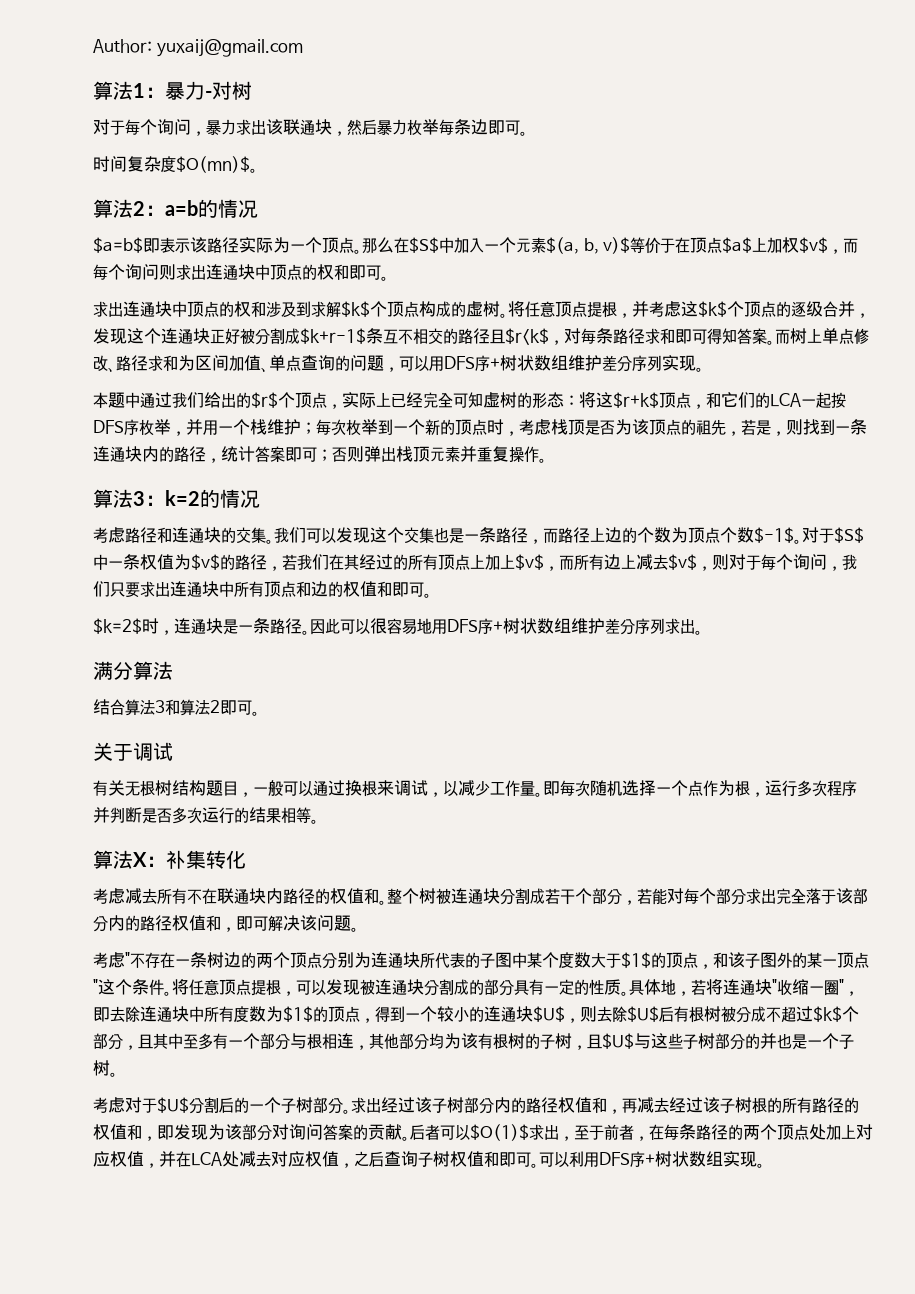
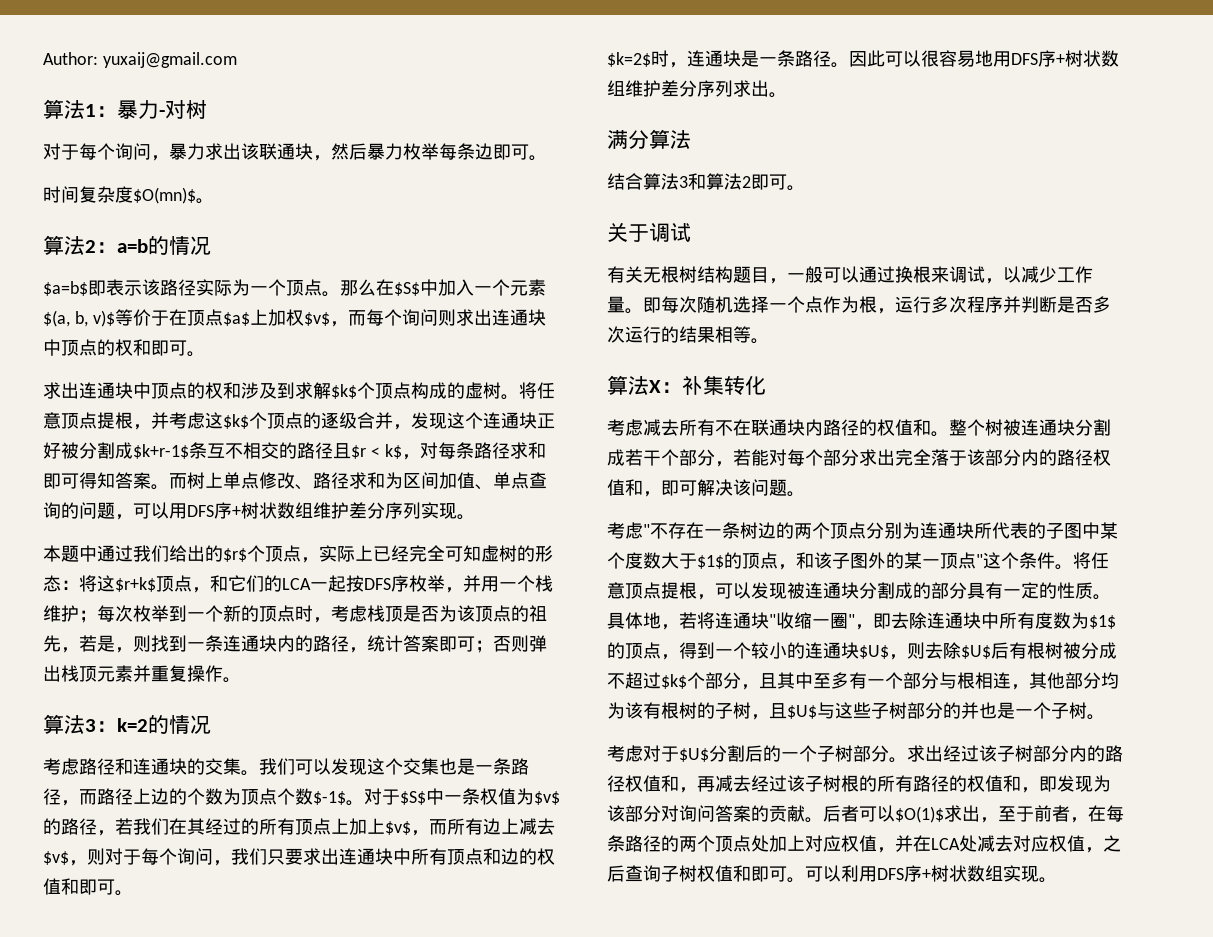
- 将任意顶点提根，并考虑这$k$个顶点的逐级合并，发现这个连通块正好被分割成$k+r-1$条互不相交的路径且$r<k$，对每条路径求和即可得知答案。
+ 将任意顶点提根，并考虑这$k$个顶点的逐级合并，发现这个连通块正好被分割成$k+r-1$条互不相交的路径且$r < k$，对每条路径求和即可得知答案。

